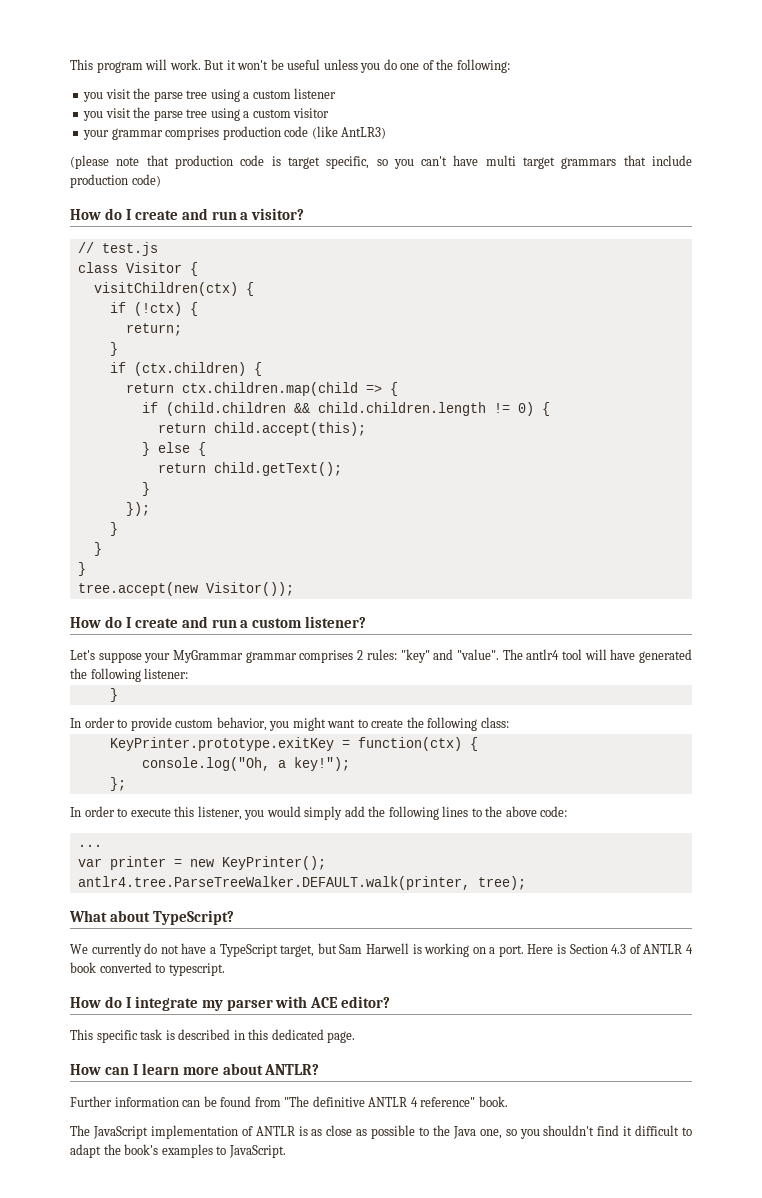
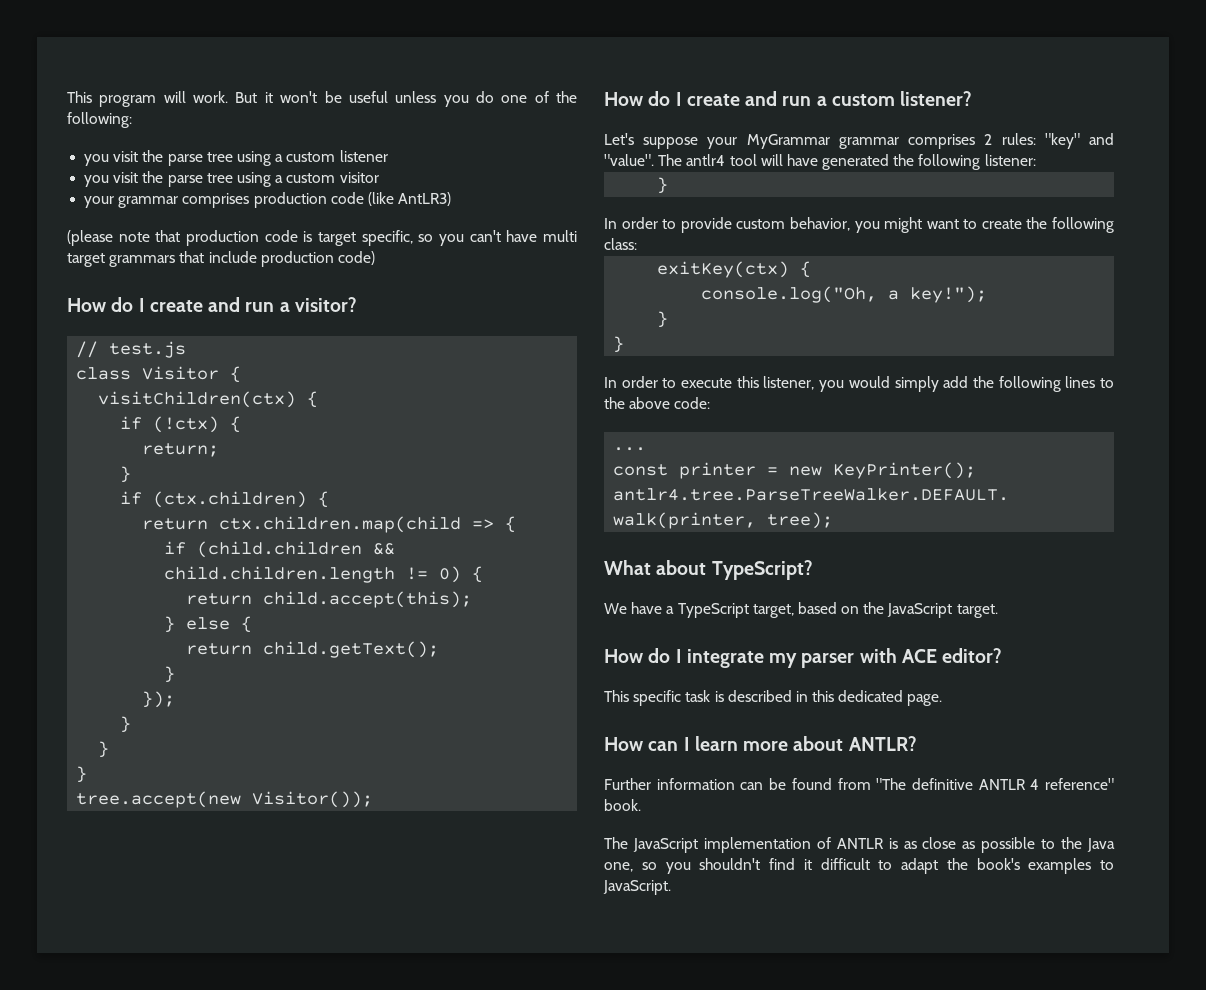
- KeyPrinter.prototype.exitKey = function(ctx) {
+ exitKey(ctx) {
  console.log("Oh, a key!");
- };
+ }
+ }
- var printer = new KeyPrinter();
+ const printer = new KeyPrinter();
- We currently do not have a TypeScript target, but Sam Harwell is working on a port. Here is Section 4.3 of ANTLR 4 book converted to typescript.
+ We have a TypeScript target, based on the JavaScript target.

